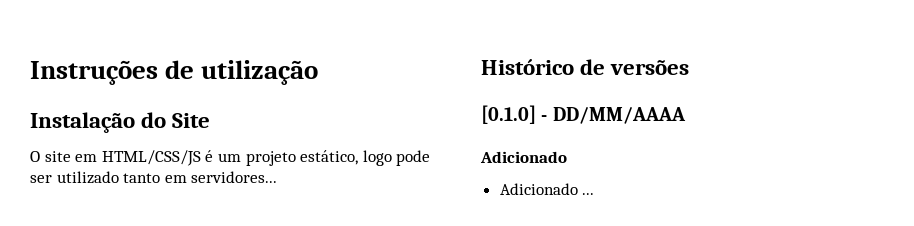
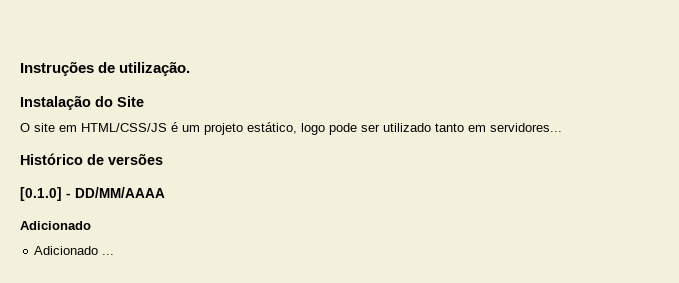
- Instruções de utilização
+ Instruções de utilização.

